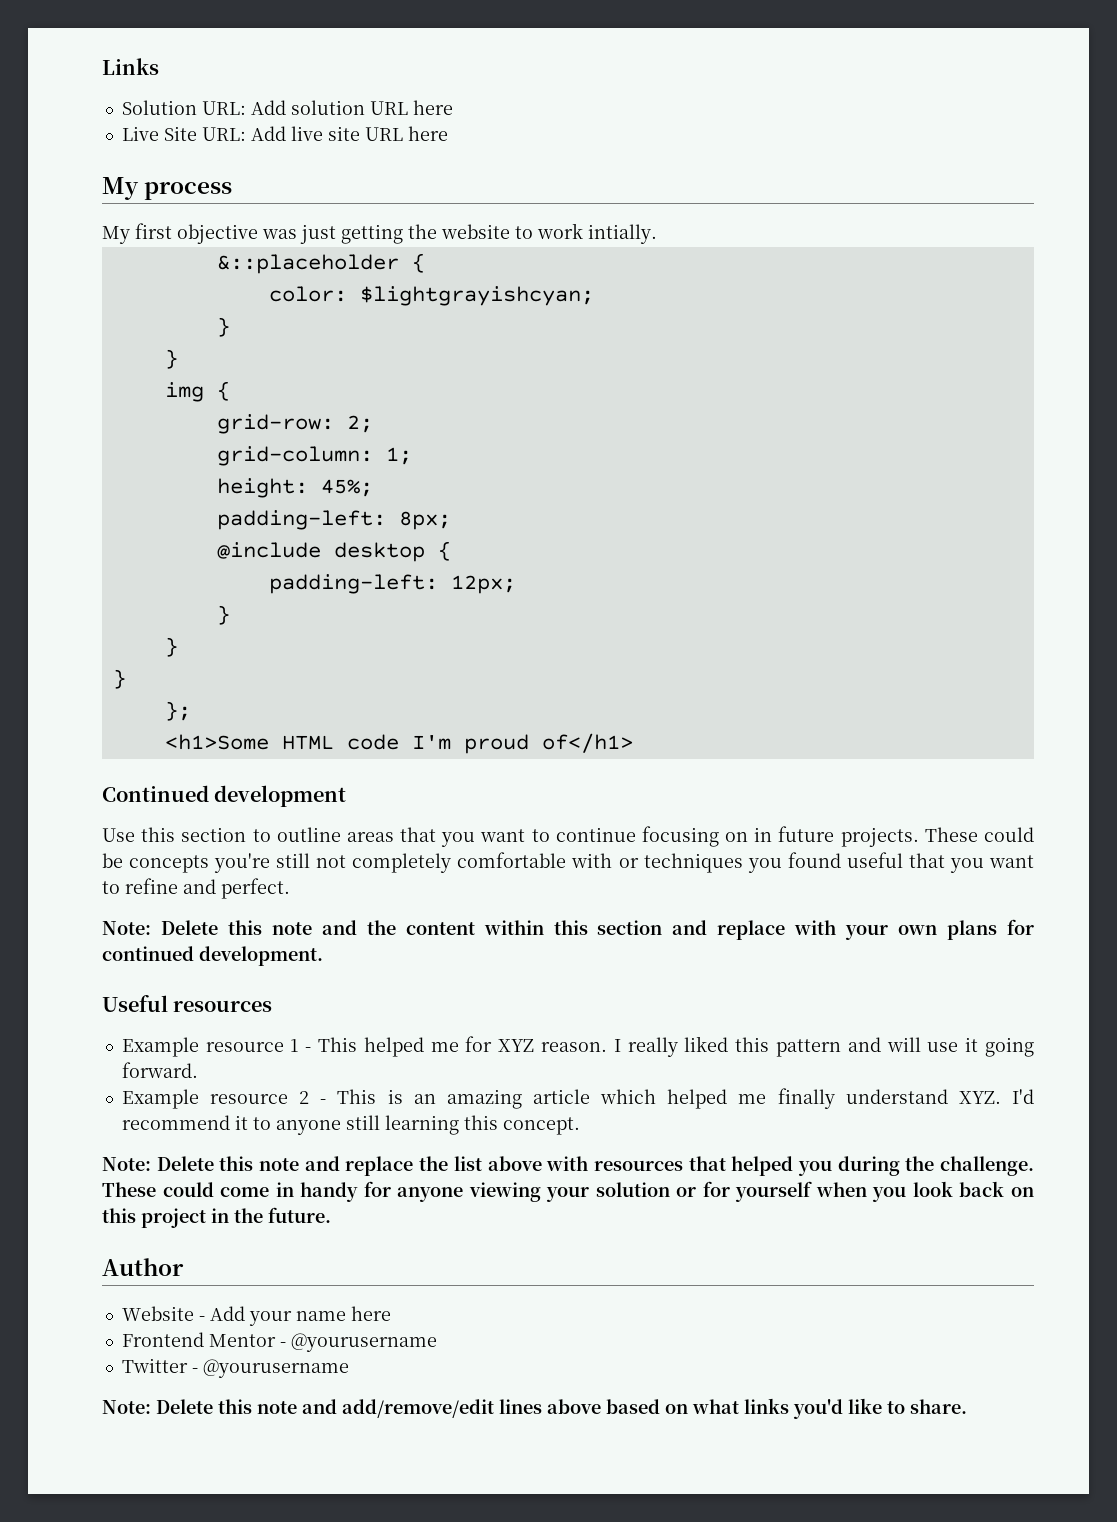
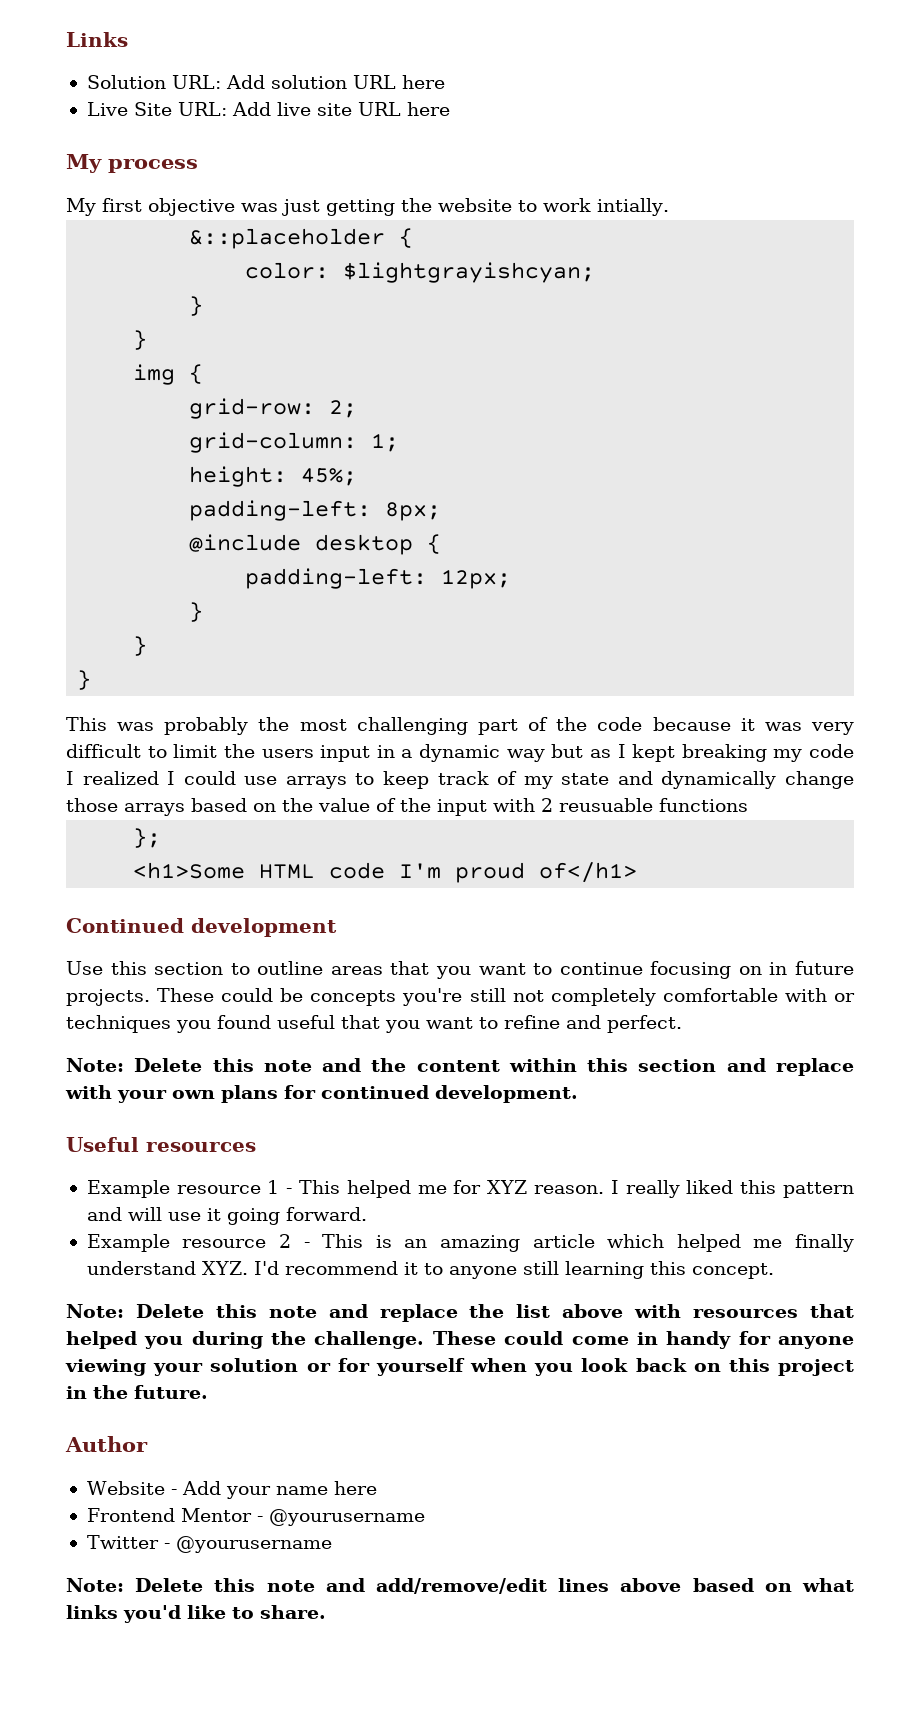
+ This was probably the most challenging part of the code because it was very difficult to limit the users input in a dynamic way but as I kept breaking my code I realized I could use arrays to keep track of my state and dynamically change those arrays based on the value of the input with 2 reusuable functions

